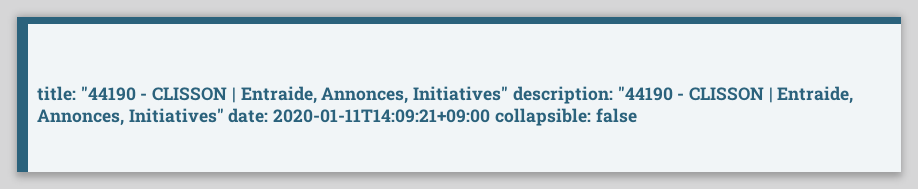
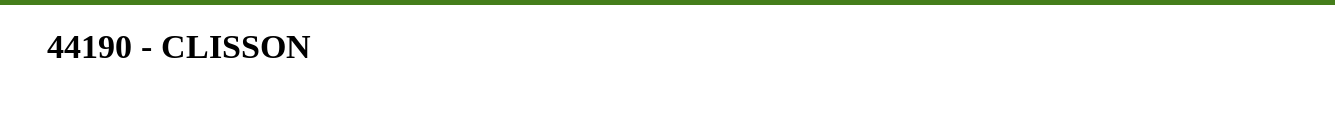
- title: "44190 - CLISSON | Entraide, Annonces, Initiatives" description: "44190 - CLISSON | Entraide, Annonces, Initiatives" date: 2020-01-11T14:09:21+09:00 collapsible: false
+ 44190 - CLISSON

